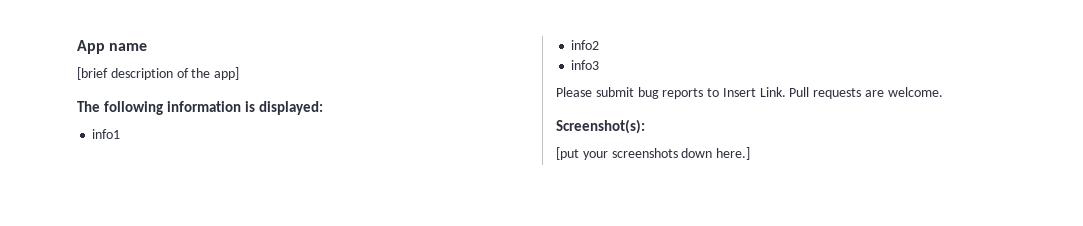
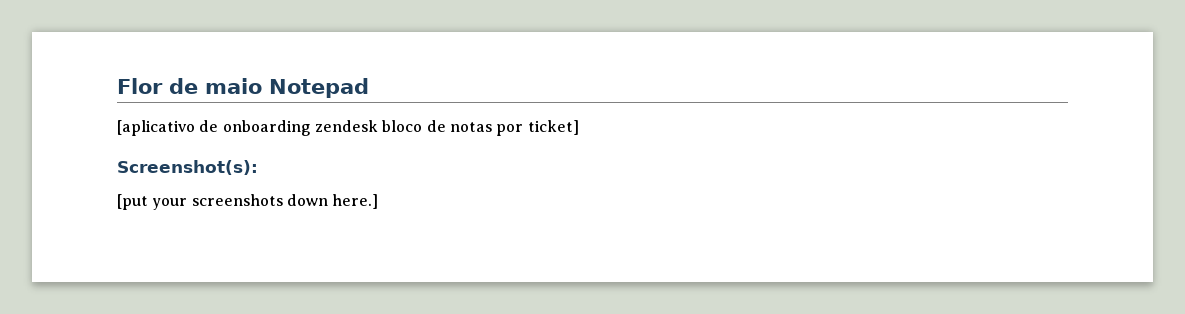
- App name
- [brief description of the app]
- The following information is displayed:
- info1
- info2
- info3
- Please submit bug reports to Insert Link. Pull requests are welcome.
+ Flor de maio Notepad
+ [aplicativo de onboarding zendesk bloco de notas por ticket]

